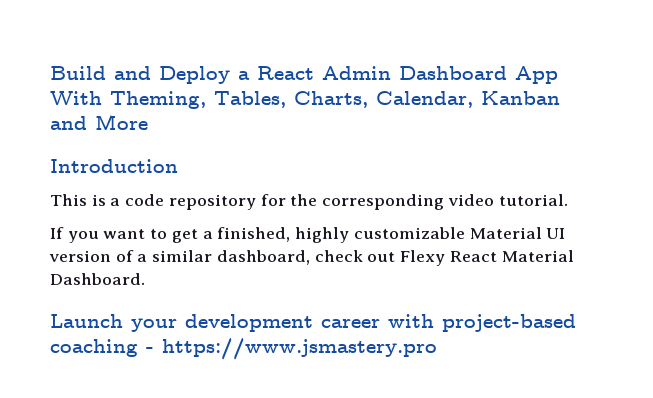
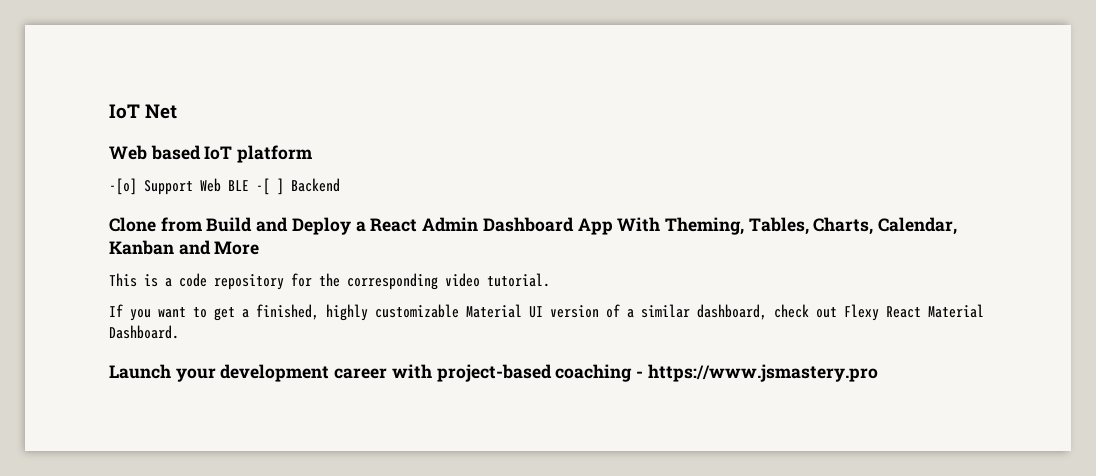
- Build and Deploy a React Admin Dashboard App With Theming, Tables, Charts, Calendar, Kanban and More
+ IoT Net
+ Web based IoT platform
+ -[o] Support Web BLE -[ ] Backend
+ Clone from Build and Deploy a React Admin Dashboard App With Theming, Tables, Charts, Calendar, Kanban and More
- Introduction

